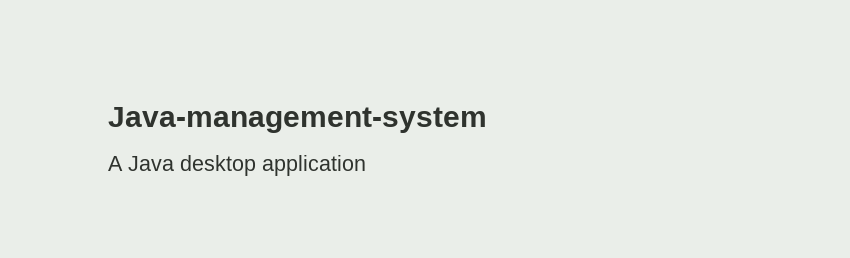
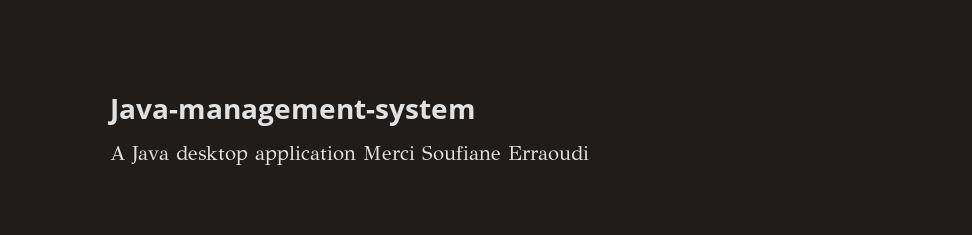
- A Java desktop application
+ A Java desktop application Merci Soufiane Erraoudi

